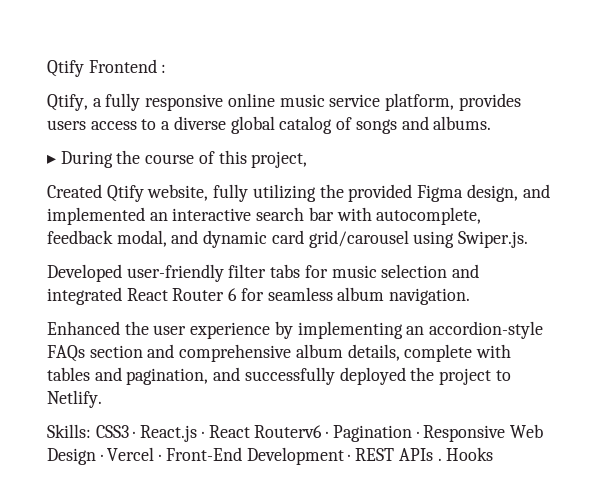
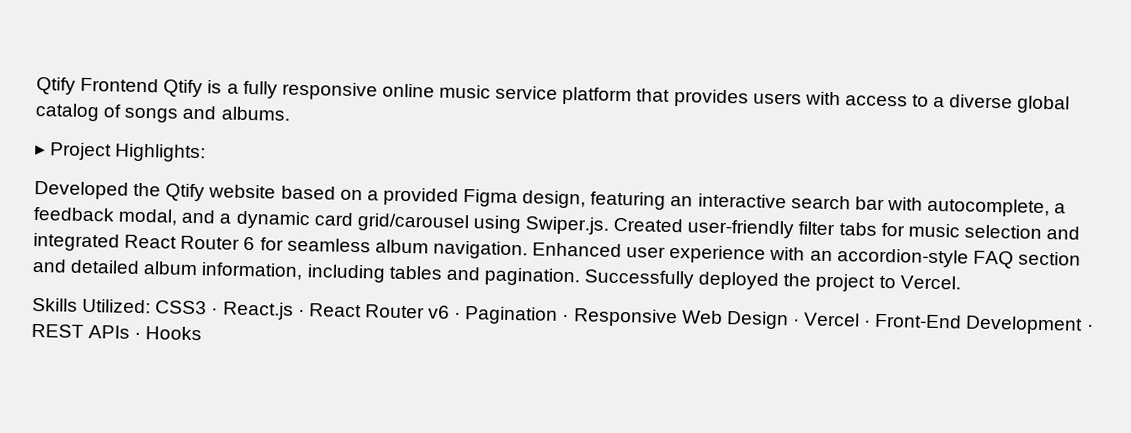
- Qtify Frontend :
- Qtify, a fully responsive online music service platform, provides users access to a diverse global catalog of songs and albums.
+ Qtify Frontend Qtify is a fully responsive online music service platform that provides users with access to a diverse global catalog of songs and albums.
- ▸ During the course of this project,
- Created Qtify website, fully utilizing the provided Figma design, and implemented an interactive search bar with autocomplete, feedback modal, and dynamic card grid/carousel using Swiper.js.
- Developed user-friendly filter tabs for music selection and integrated React Router 6 for seamless album navigation.
- Enhanced the user experience by implementing an accordion-style FAQs section and comprehensive album details, complete with tables and pagination, and successfully deployed the project to Netlify.
- Skills:
+ ▸ Project Highlights:
+ Developed the Qtify website based on a provided Figma design, featuring an interactive search bar with autocomplete, a feedback modal, and a dynamic card grid/carousel using Swiper.js. Created user-friendly filter tabs for music selection and integrated React Router 6 for seamless album navigation. Enhanced user experience with an accordion-style FAQ section and detailed album information, including tables and pagination. Successfully deployed the project to Vercel.
+ Skills Utilized:
- CSS3 · React.js · React Routerv6 · Pagination · Responsive Web Design · Vercel · Front-End Development · REST APIs . Hooks
+ CSS3 · React.js · React Router v6 · Pagination · Responsive Web Design · Vercel · Front-End Development · REST APIs · Hooks

